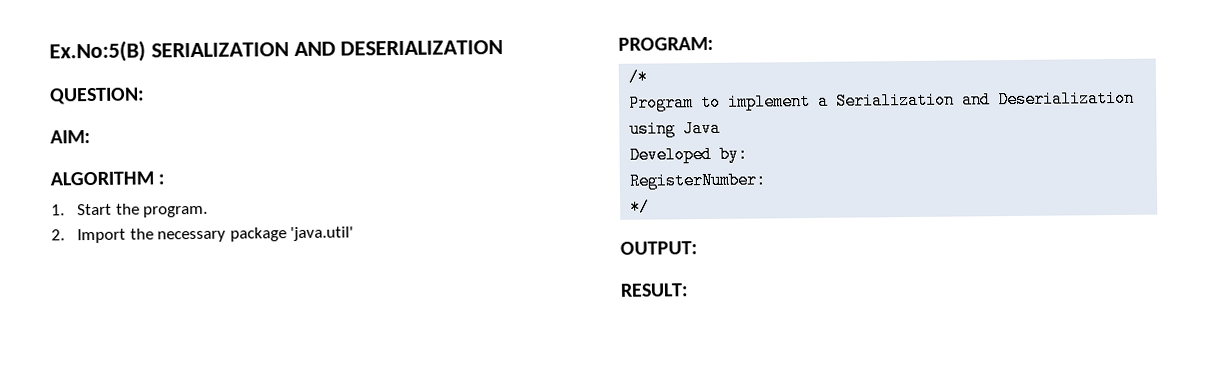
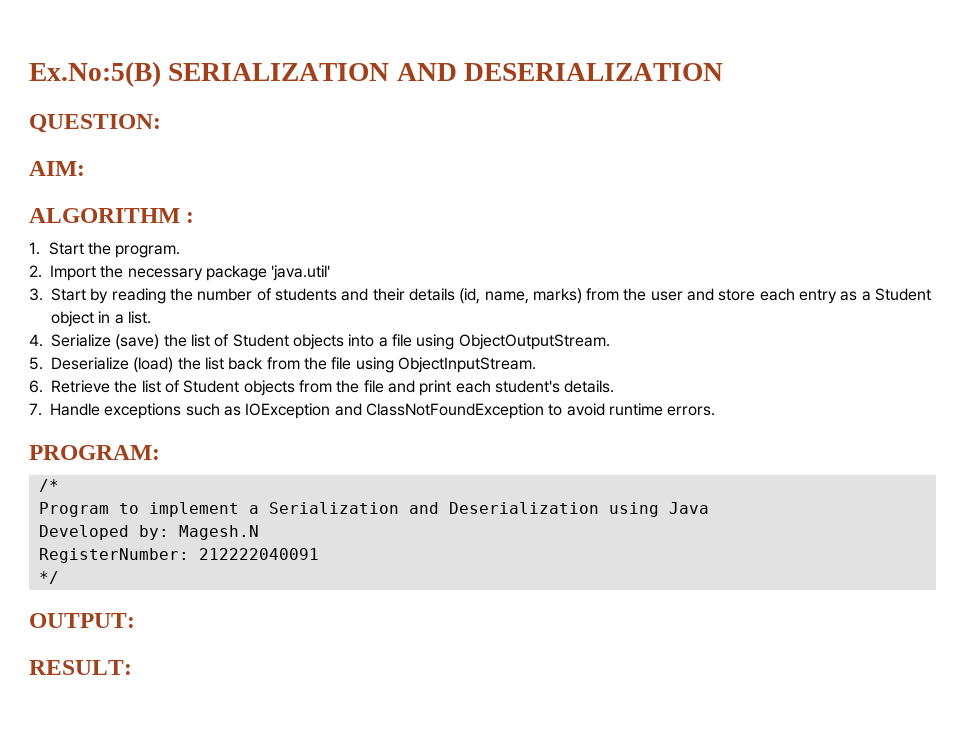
+ 3. Start by reading the number of students and their details (id, name, marks) from the user and store each entry as a Student object in a list.
+ 4. Serialize (save) the list of Student objects into a file using ObjectOutputStream.
+ 5. Deserialize (load) the list back from the file using ObjectInputStream.
+ 6. Retrieve the list of Student objects from the file and print each student's details.
+ 7. Handle exceptions such as IOException and ClassNotFoundException to avoid runtime errors.
- Developed by:
+ Developed by: Magesh.N
- RegisterNumber:
+ RegisterNumber: 212222040091

